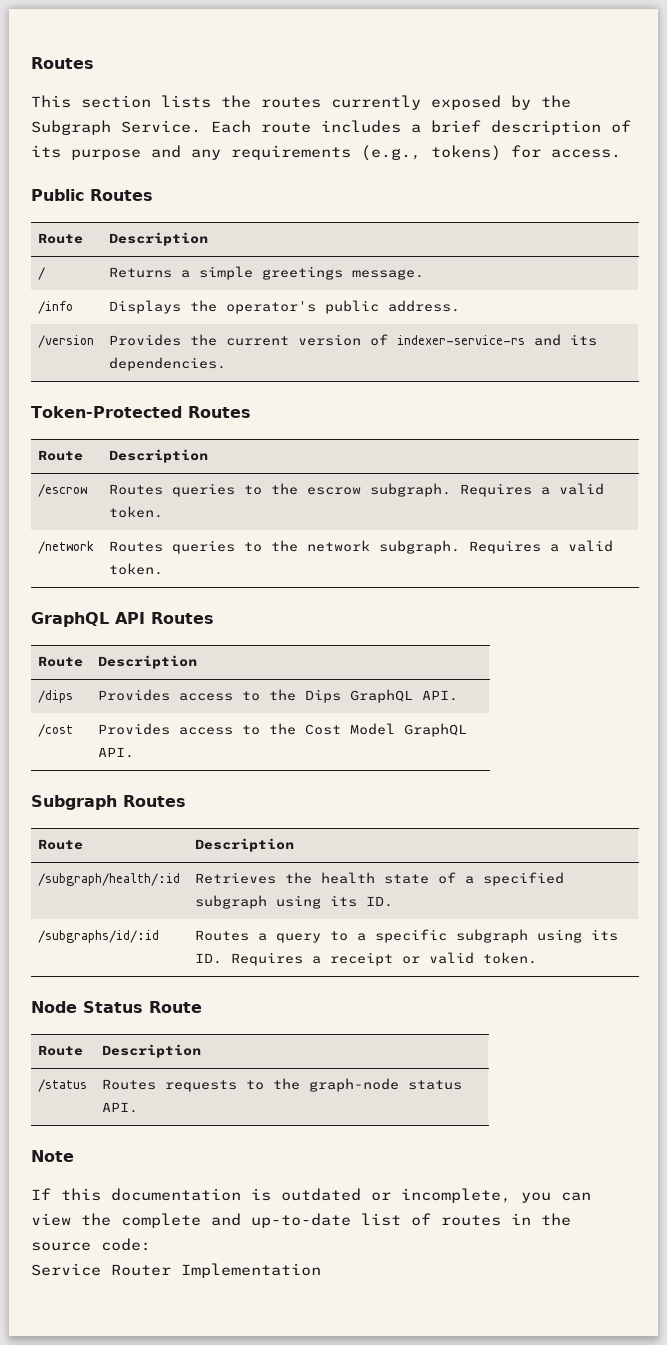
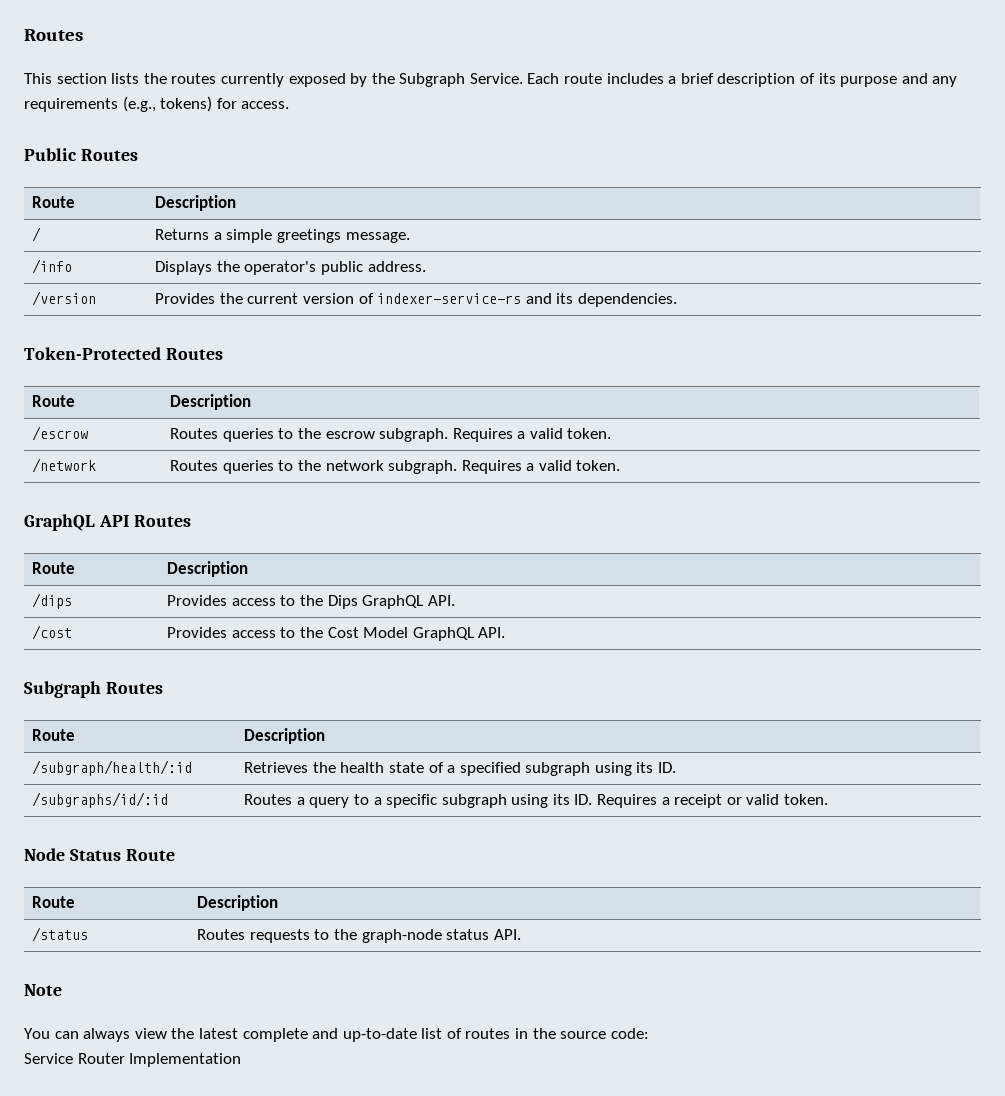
- If this documentation is outdated or incomplete, you can view the complete and up-to-date list of routes in the source code:
+ You can always view the latest complete and up-to-date list of routes in the source code:

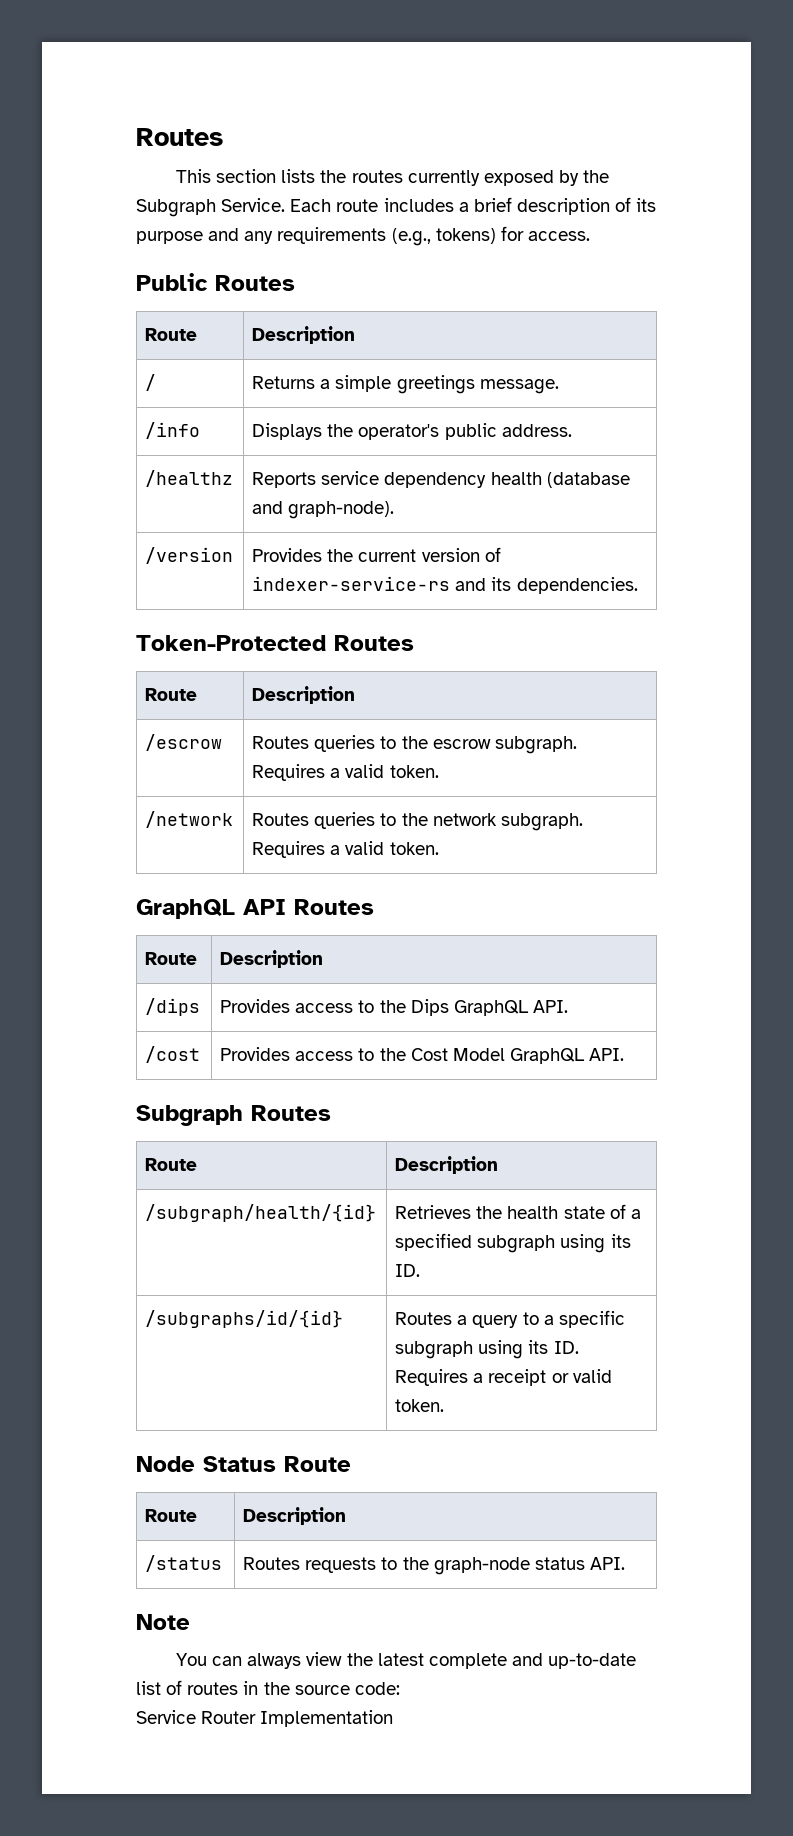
+ /healthz | Reports service dependency health (database and graph-node).
- /subgraph/health/:id | Retrieves the health state of a specified subgraph using its ID.
+ /subgraph/health/{id} | Retrieves the health state of a specified subgraph using its ID.
- /subgraphs/id/:id | Routes a query to a specific subgraph using its ID. Requires a receipt or valid token.
+ /subgraphs/id/{id} | Routes a query to a specific subgraph using its ID. Requires a receipt or valid token.

